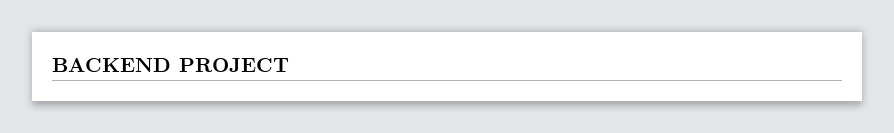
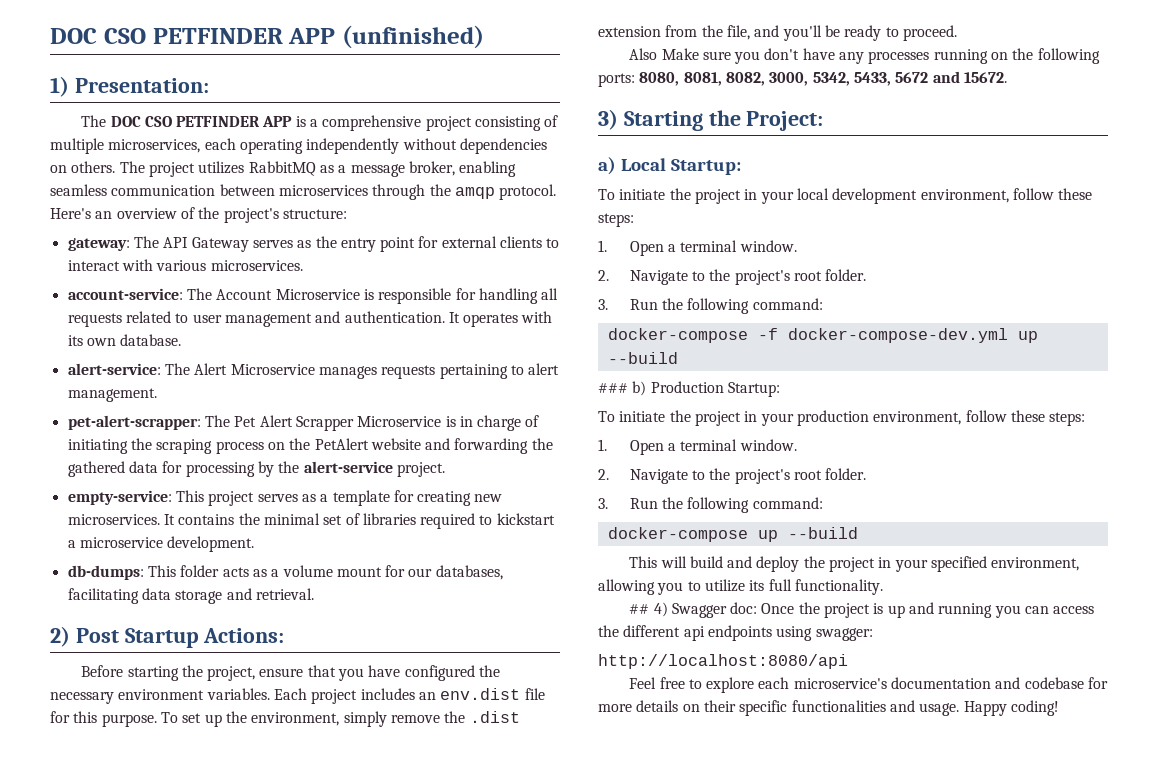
- BACKEND PROJECT
+ DOC CSO PETFINDER APP (unfinished)
+ 1) Presentation:
+ The DOC CSO PETFINDER APP is a comprehensive project consisting of multiple microservices, each operating independently without dependencies on others. The project utilizes RabbitMQ as a message broker, enabling seamless communication between microservices through the amqp protocol. Here's an overview of the project's structure:
+ gateway: The API Gateway serves as the entry point for external clients to interact with various microservices.
+ account-service: The Account Microservice is responsible for handling all requests related to user management and authentication. It operates with its own database.
+ alert-service: The Alert Microservice manages requests pertaining to alert management.
+ pet-alert-scrapper: The Pet Alert Scrapper Microservice is in charge of initiating the scraping process on the PetAlert website and forwarding the gathered data for processing by the alert-service project.
+ empty-service: This project serves as a template for creating new microservices. It contains the minimal set of libraries required to kickstart a microservice development.
+ db-dumps: This folder acts as a volume mount for our databases, facilitating data storage and retrieval.
+ 2) Post Startup Actions:
+ Before starting the project, ensure that you have configured the necessary environment variables. Each project includes an env.dist file for this purpose. To set up the environment, simply remove the .dist extension from the file, and you'll be ready to proceed.
+ Also Make sure you don't have any processes running on the following ports: 8080, 8081, 8082, 3000, 5342, 5433, 5672 and 15672.
+ 3) Starting the Project:
+ a) Local Startup:
+ To initiate the project in your local development environment, follow these steps:
+ 1. Open a terminal window.
+ 2. Navigate to the project's root folder.
+ 3. Run the following command:
+ docker-compose -f docker-compose-dev.yml up --build
+ ### b) Production Startup:
+ To initiate the project in your production environment, follow these steps:
+ 1. Open a terminal window.
+ 2. Navigate to the project's root folder.
+ 3. Run the following command:
+ docker-compose up --build
+ This will build and deploy the project in your specified environment, allowing you to utilize its full functionality.
+ ## 4) Swagger doc: Once the project is up and running you can access the different api endpoints using swagger:
+ http://localhost:8080/api
+ Feel free to explore each microservice's documentation and codebase for more details on their specific functionalities and usage. Happy coding!

